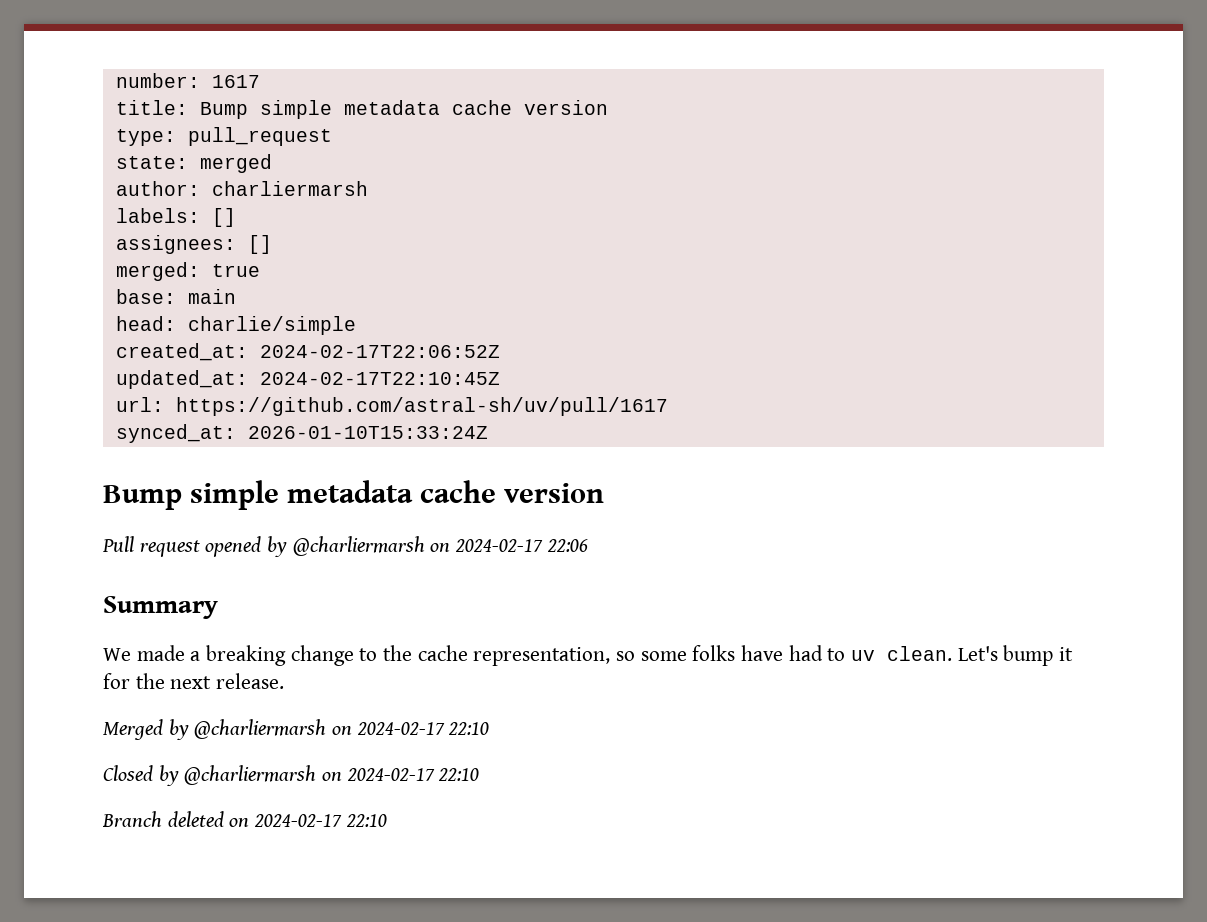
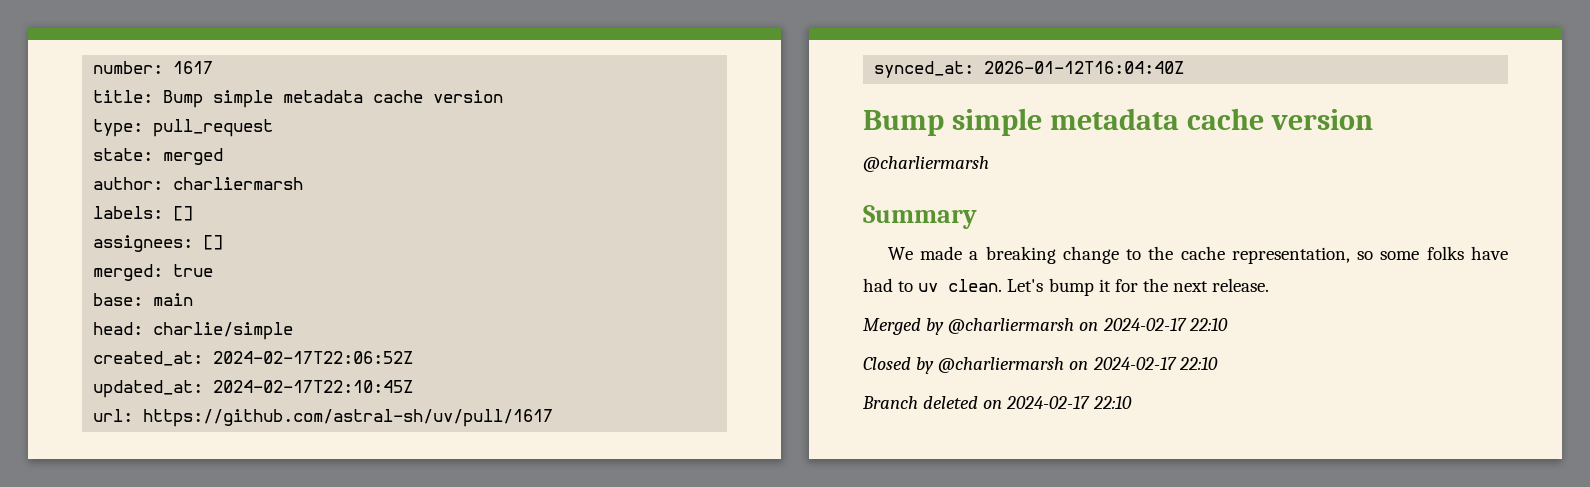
- synced_at: 2026-01-10T15:33:24Z
+ synced_at: 2026-01-12T16:04:40Z
  Bump simple metadata cache version
- Pull request opened by @charliermarsh on 2024-02-17 22:06
+ @charliermarsh

